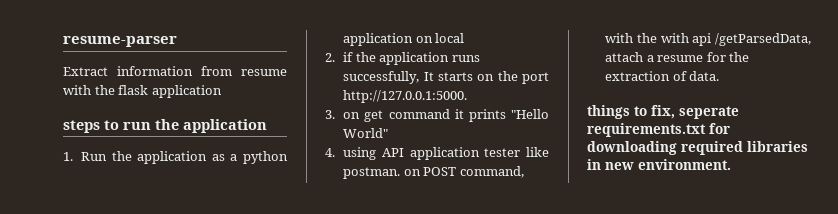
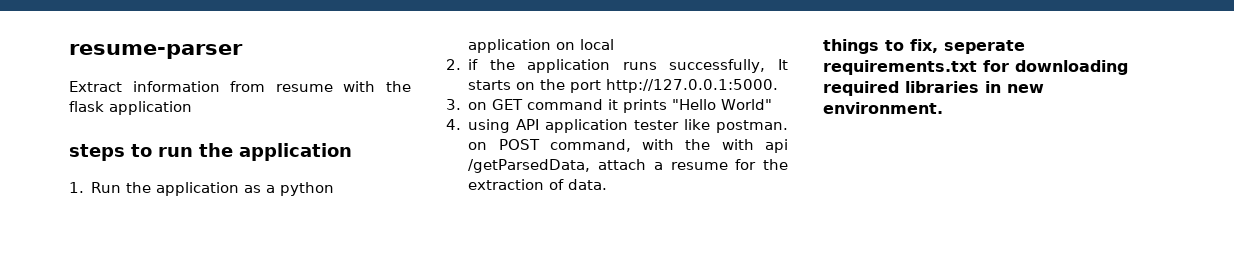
- 3. on get command it prints "Hello World"
+ 3. on GET command it prints "Hello World"

